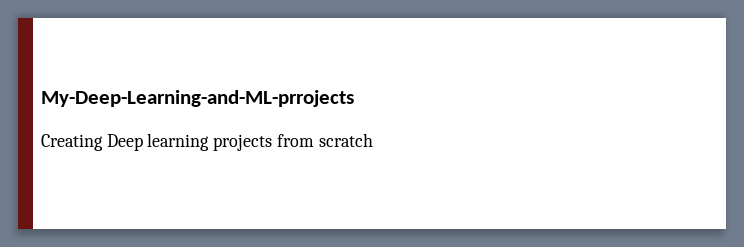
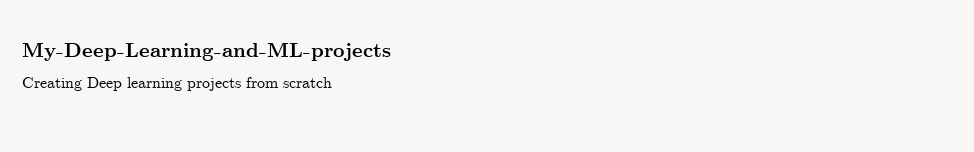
- My-Deep-Learning-and-ML-prrojects
+ My-Deep-Learning-and-ML-projects

